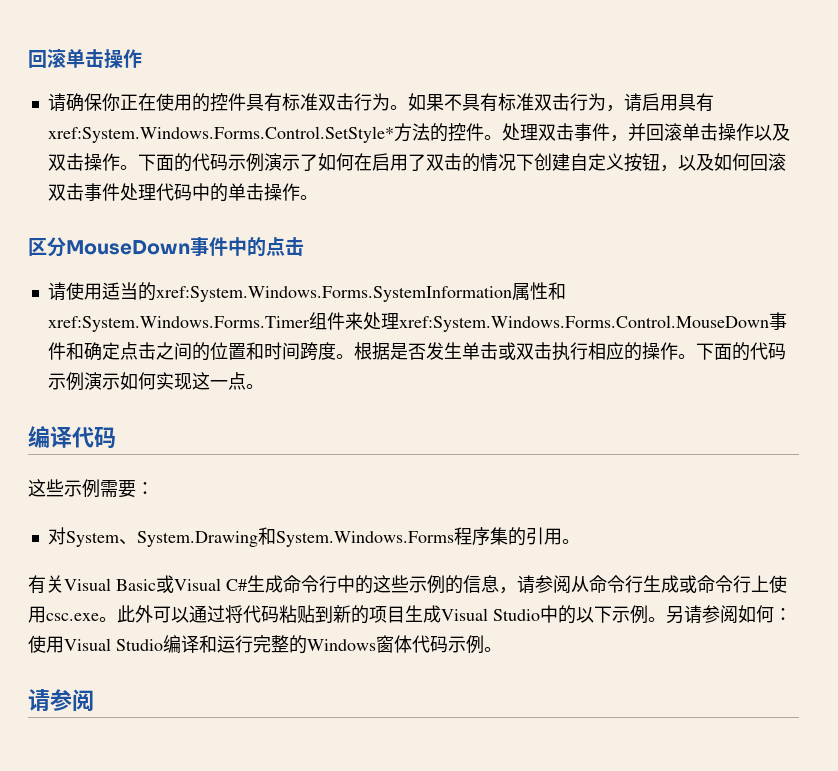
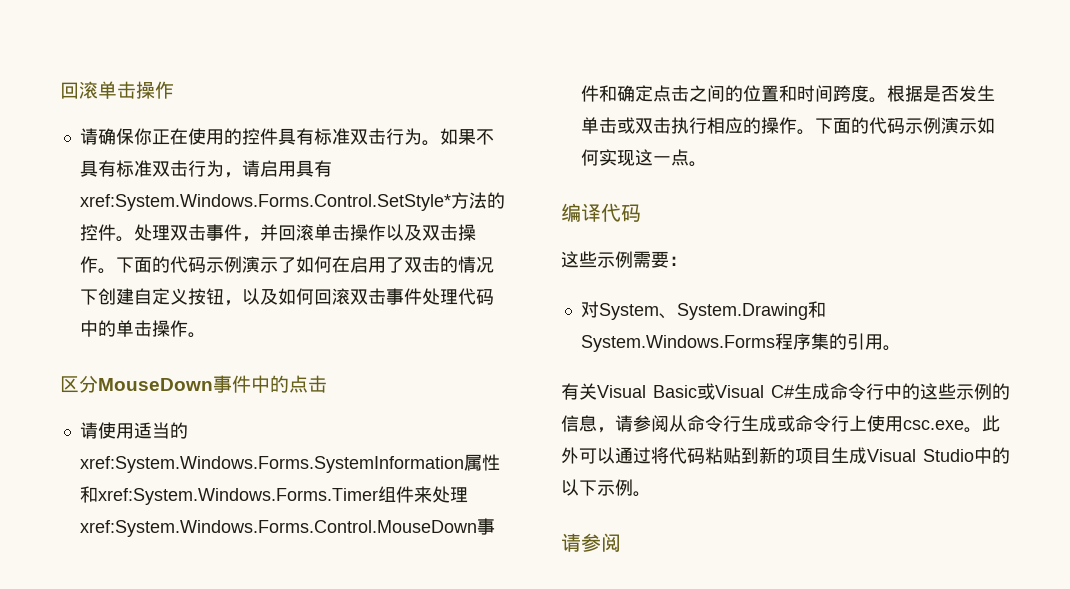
- 另请参阅如何：使用Visual Studio编译和运行完整的Windows窗体代码示例。

